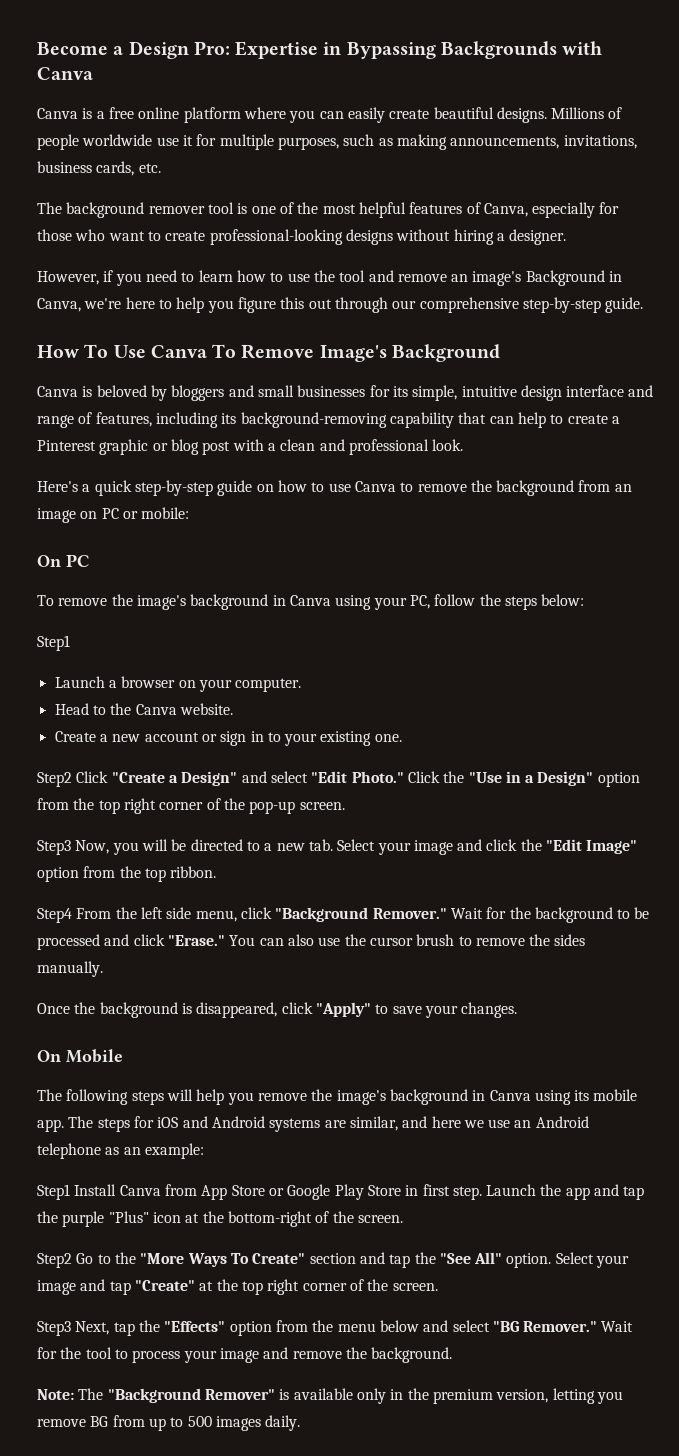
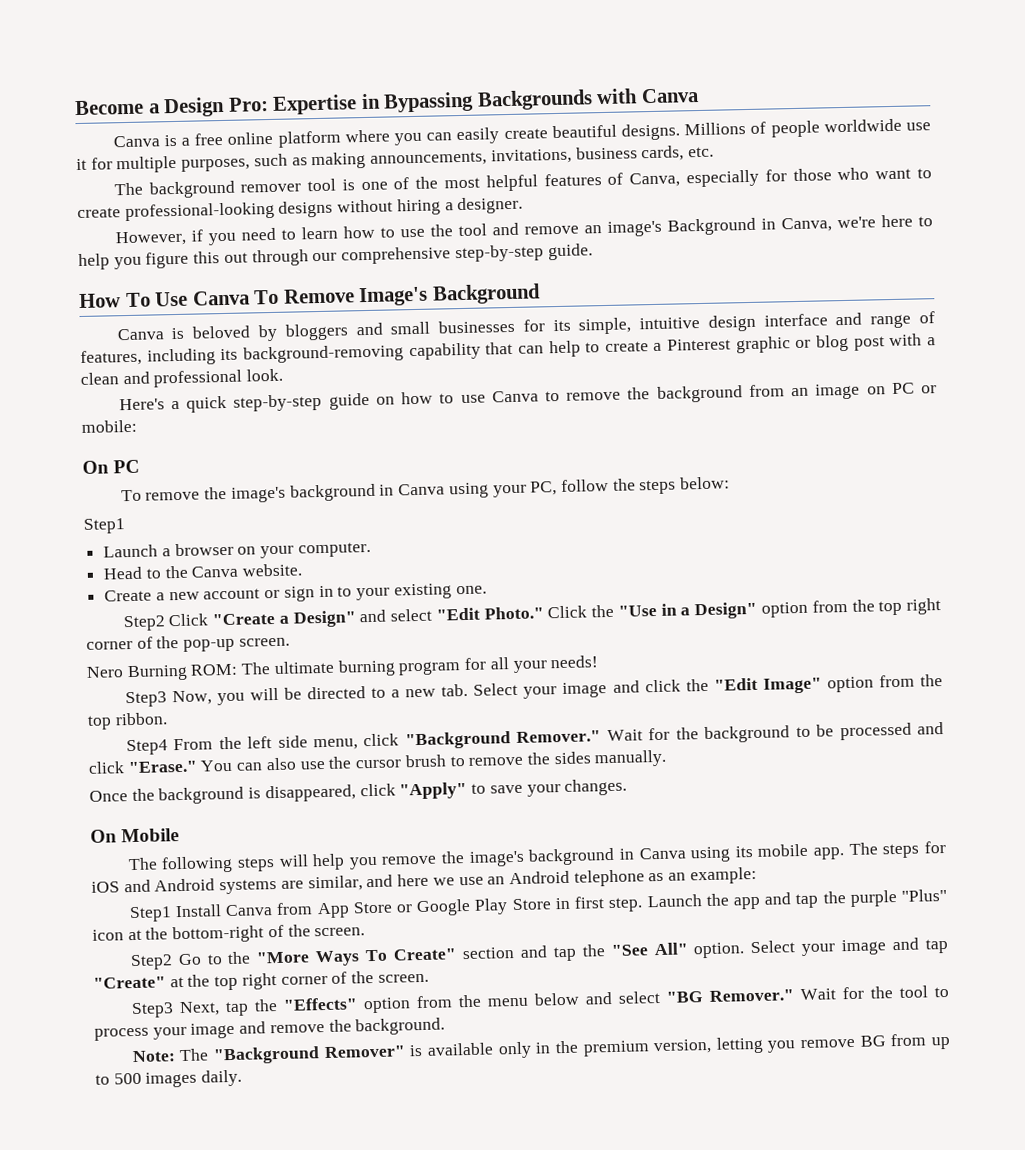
+ Nero Burning ROM: The ultimate burning program for all your needs!

